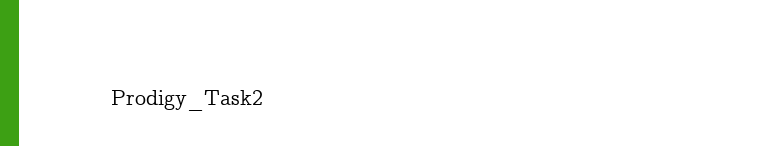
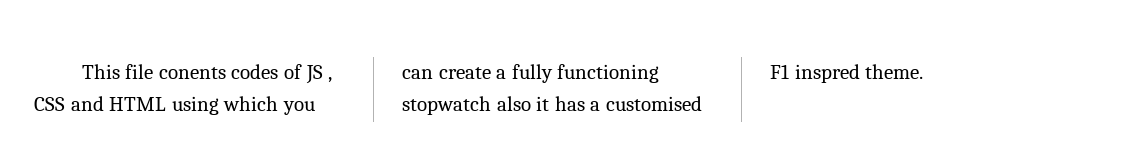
- Prodigy_Task2
+ This file conents codes of JS , CSS and HTML using which you can create a fully functioning stopwatch also it has a customised F1 inspred theme.

